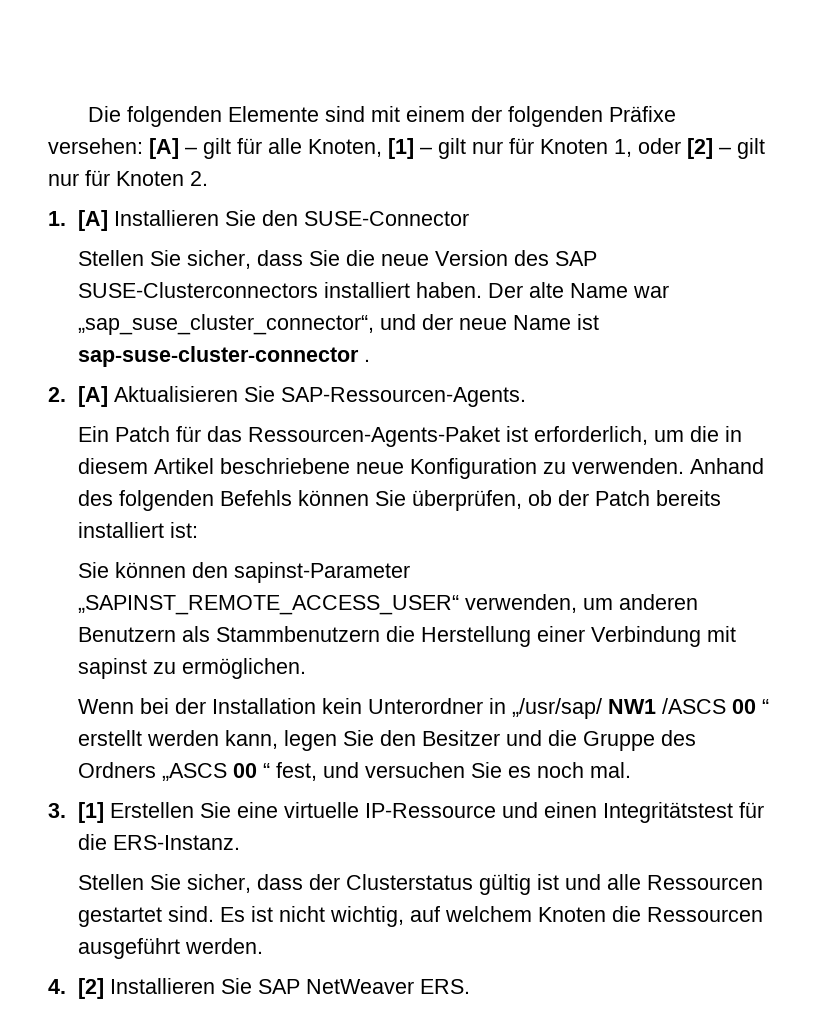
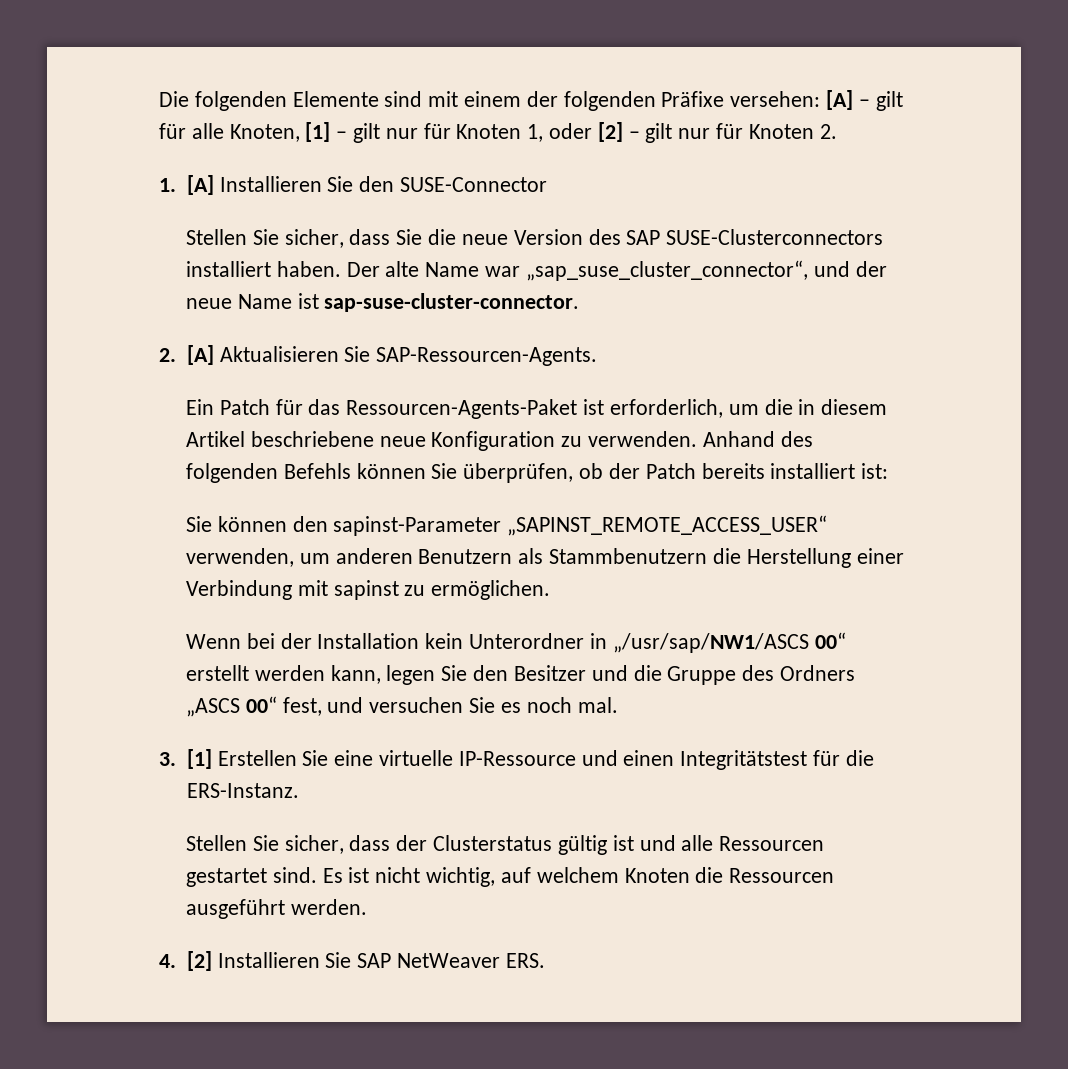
- Der alte Name war „sap_suse_cluster_connector“, und der neue Name ist sap-suse-cluster-connector .
+ Der alte Name war „sap_suse_cluster_connector“, und der neue Name ist sap-suse-cluster-connector.
- Wenn bei der Installation kein Unterordner in „/usr/sap/ NW1 /ASCS 00 “ erstellt werden kann, legen Sie den Besitzer und die Gruppe des Ordners „ASCS 00 “ fest, und versuchen Sie es noch mal.
+ Wenn bei der Installation kein Unterordner in „/usr/sap/NW1/ASCS 00“ erstellt werden kann, legen Sie den Besitzer und die Gruppe des Ordners „ASCS 00“ fest, und versuchen Sie es noch mal.

